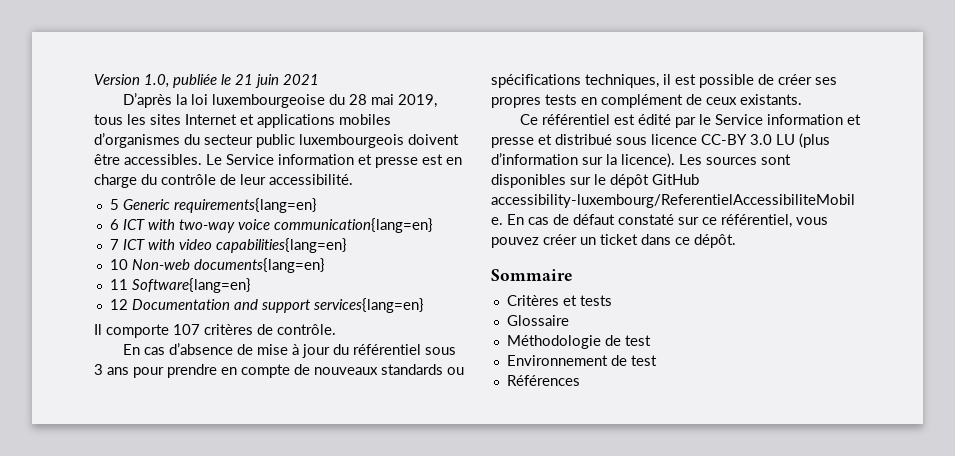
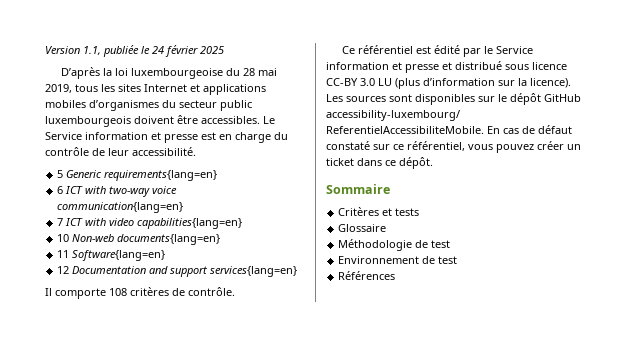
- Version 1.0, publiée le 21 juin 2021
+ Version 1.1, publiée le 24 février 2025
- Il comporte 107 critères de contrôle.
+ Il comporte 108 critères de contrôle.
- En cas d’absence de mise à jour du référentiel sous 3 ans pour prendre en compte de nouveaux standards ou spécifications techniques, il est possible de créer ses propres tests en complément de ceux existants.

